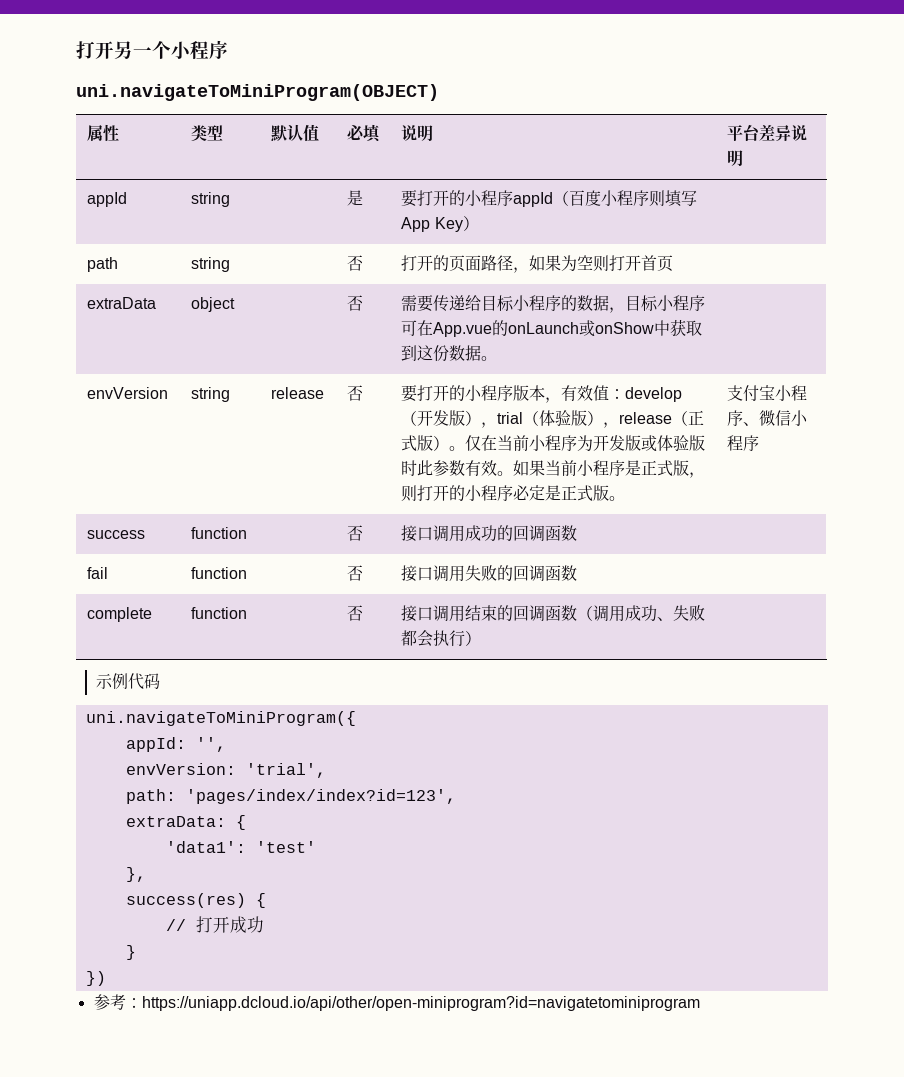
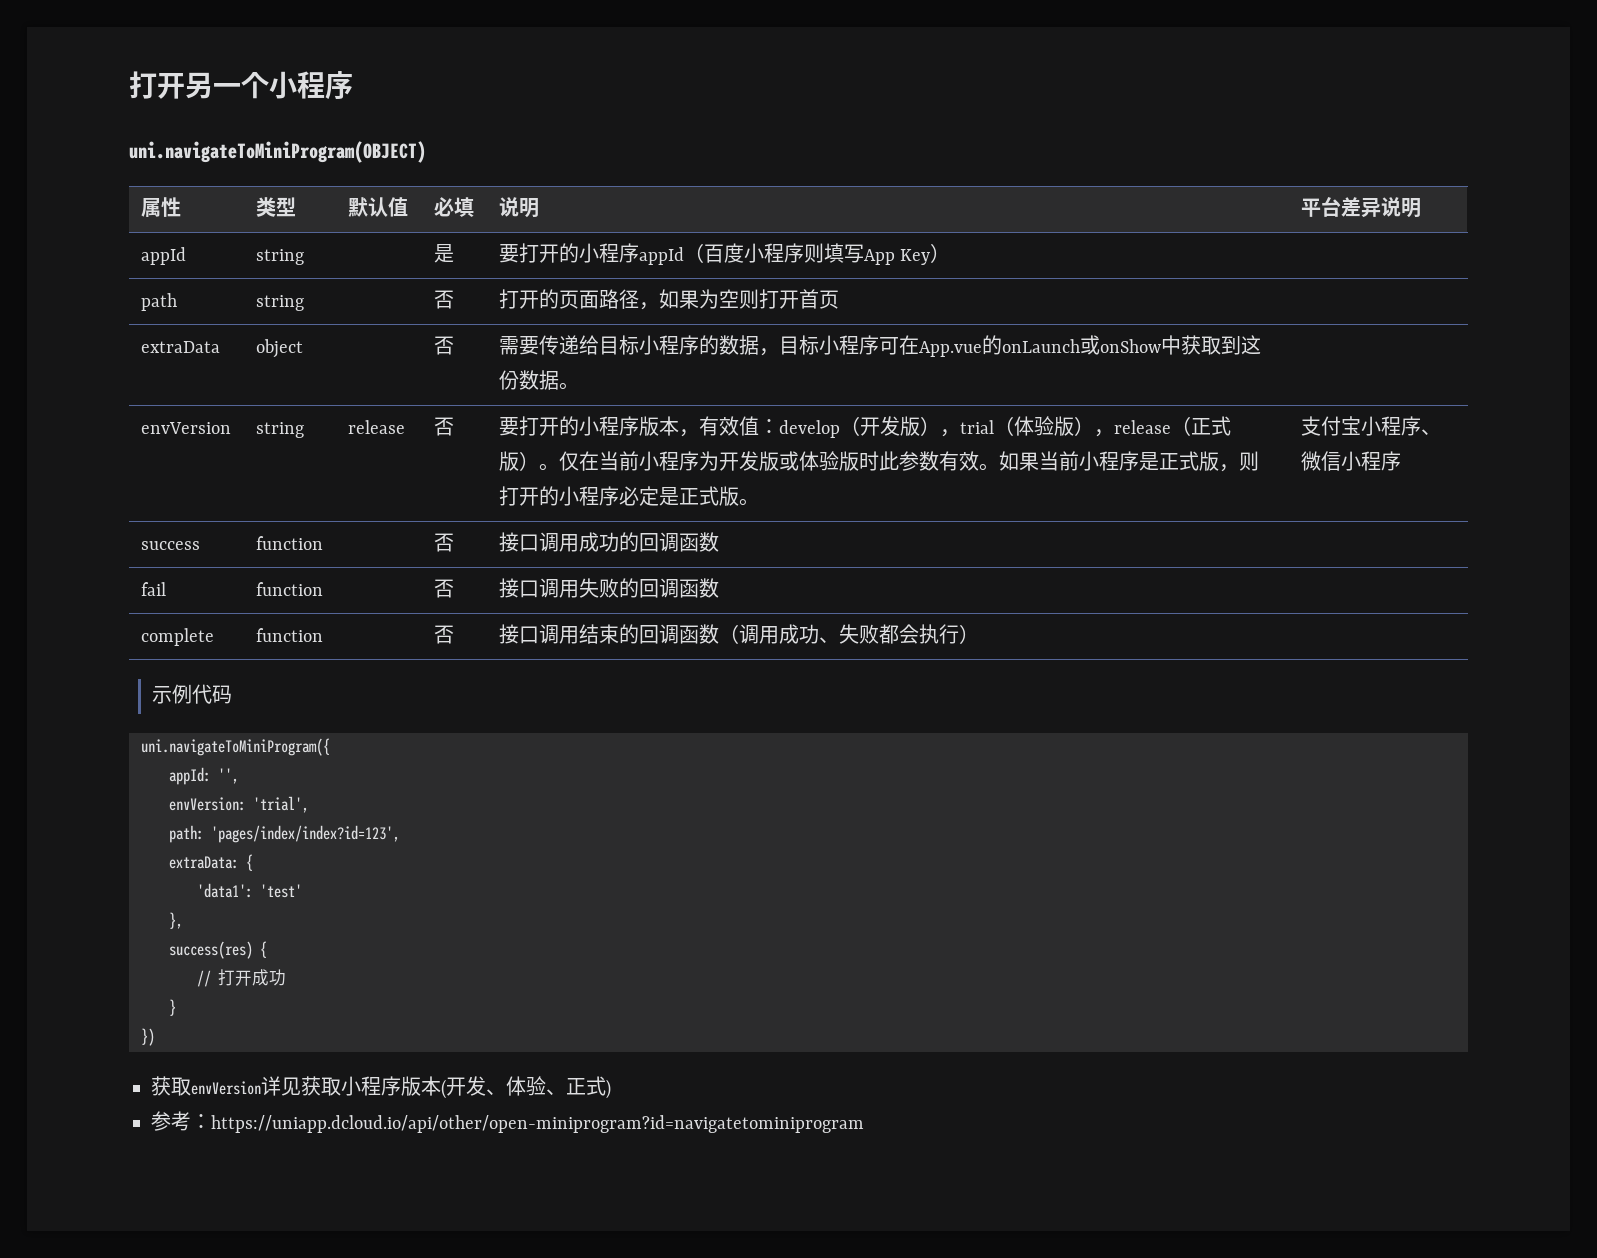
+ 获取envVersion详见获取小程序版本(开发、体验、正式)

